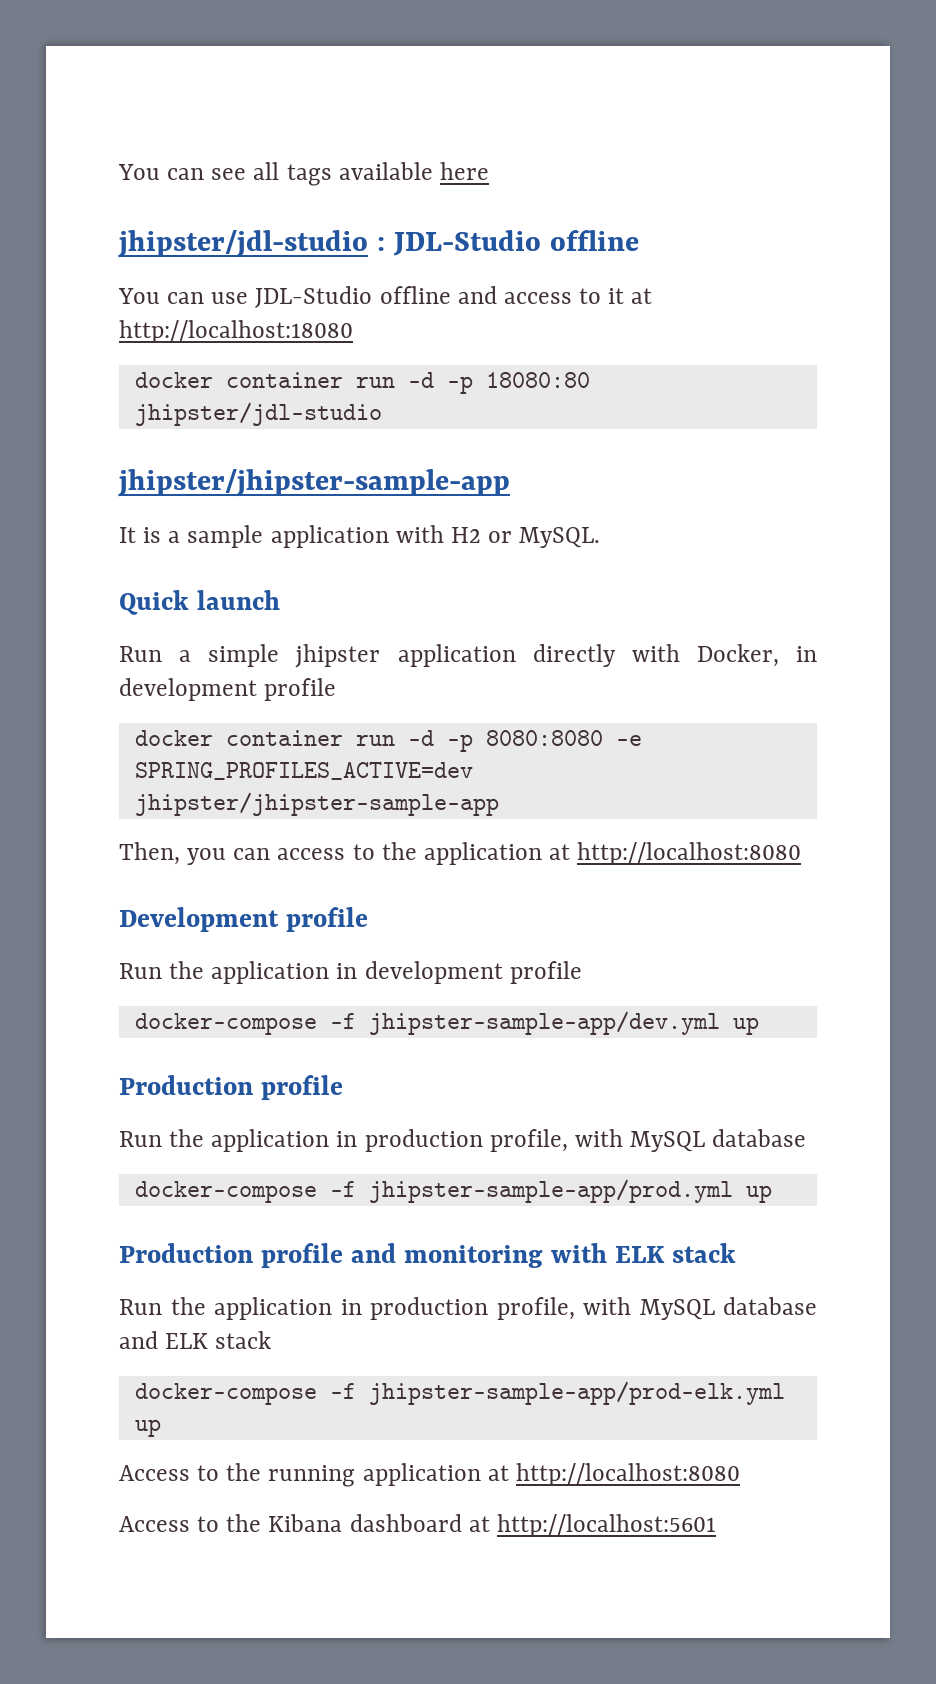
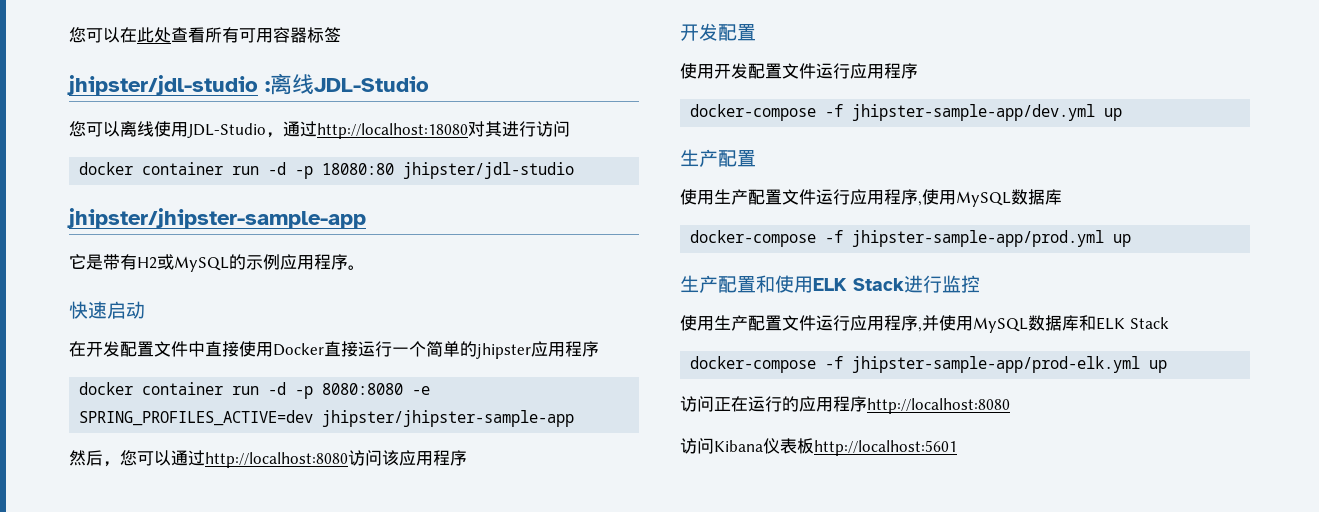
- You can see all tags available here
+ 您可以在此处查看所有可用容器标签
- jhipster/jdl-studio : JDL-Studio offline
- You can use JDL-Studio offline and access to it at http://localhost:18080
+ jhipster/jdl-studio :离线JDL-Studio
+ 您可以离线使用JDL-Studio，通过http://localhost:18080对其进行访问
- It is a sample application with H2 or MySQL.
- Quick launch
- Run a simple jhipster application directly with Docker, in development profile
+ 它是带有H2或MySQL的示例应用程序。
+ 快速启动
+ 在开发配置文件中直接使用Docker直接运行一个简单的jhipster应用程序
- Then, you can access to the application at http://localhost:8080
- Development profile
- Run the application in development profile
+ 然后，您可以通过http://localhost:8080访问该应用程序
+ 开发配置
+ 使用开发配置文件运行应用程序
  docker-compose -f jhipster-sample-app/dev.yml up
- Production profile
- Run the application in production profile, with MySQL database
+ 生产配置
+ 使用生产配置文件运行应用程序,使用MySQL数据库
  docker-compose -f jhipster-sample-app/prod.yml up
- Production profile and monitoring with ELK stack
- Run the application in production profile, with MySQL database and ELK stack
+ 生产配置和使用ELK Stack进行监控
+ 使用生产配置文件运行应用程序,并使用MySQL数据库和ELK Stack
  docker-compose -f jhipster-sample-app/prod-elk.yml up
- Access to the running application at http://localhost:8080
- Access to the Kibana dashboard at http://localhost:5601
+ 访问正在运行的应用程序http://localhost:8080
+ 访问Kibana仪表板http://localhost:5601

